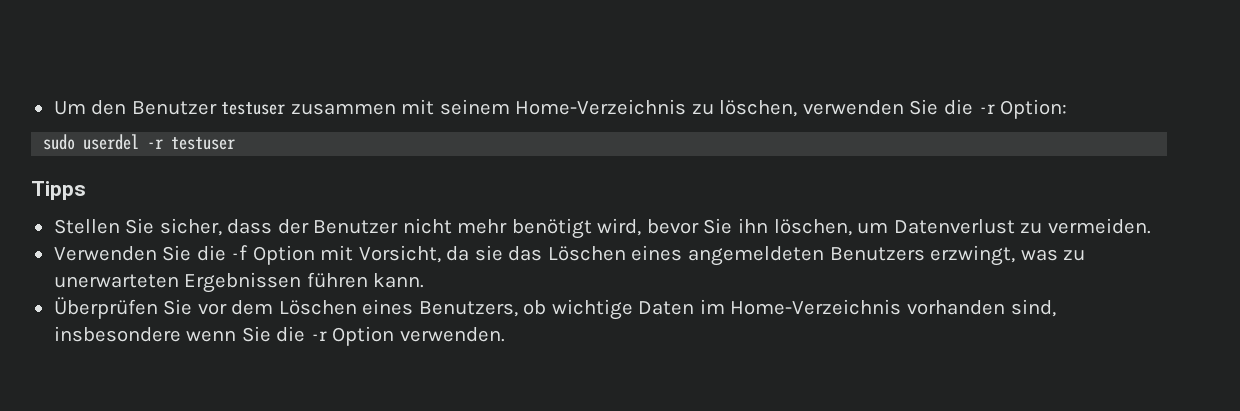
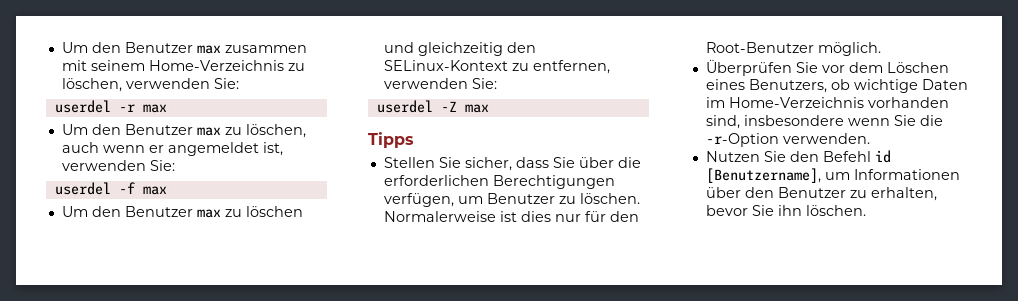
- Um den Benutzer testuser zusammen mit seinem Home-Verzeichnis zu löschen, verwenden Sie die -r Option:
- sudo userdel -r testuser
+ Um den Benutzer max zusammen mit seinem Home-Verzeichnis zu löschen, verwenden Sie:
+ userdel -r max
+ Um den Benutzer max zu löschen, auch wenn er angemeldet ist, verwenden Sie:
+ userdel -f max
+ Um den Benutzer max zu löschen und gleichzeitig den SELinux-Kontext zu entfernen, verwenden Sie:
+ userdel -Z max
- Stellen Sie sicher, dass der Benutzer nicht mehr benötigt wird, bevor Sie ihn löschen, um Datenverlust zu vermeiden.
- Verwenden Sie die -f Option mit Vorsicht, da sie das Löschen eines angemeldeten Benutzers erzwingt, was zu unerwarteten Ergebnissen führen kann.
+ Stellen Sie sicher, dass Sie über die erforderlichen Berechtigungen verfügen, um Benutzer zu löschen. Normalerweise ist dies nur für den Root-Benutzer möglich.
- Überprüfen Sie vor dem Löschen eines Benutzers, ob wichtige Daten im Home-Verzeichnis vorhanden sind, insbesondere wenn Sie die -r Option verwenden.
+ Überprüfen Sie vor dem Löschen eines Benutzers, ob wichtige Daten im Home-Verzeichnis vorhanden sind, insbesondere wenn Sie die -r-Option verwenden.
+ Nutzen Sie den Befehl id [Benutzername], um Informationen über den Benutzer zu erhalten, bevor Sie ihn löschen.

